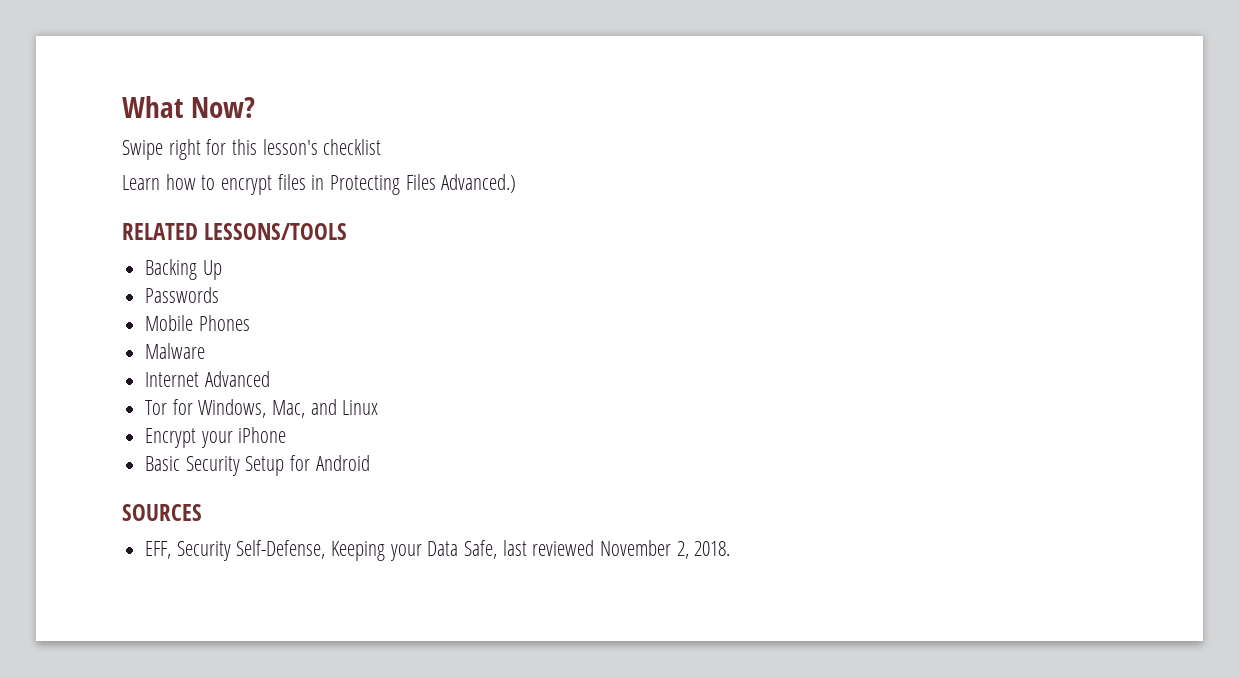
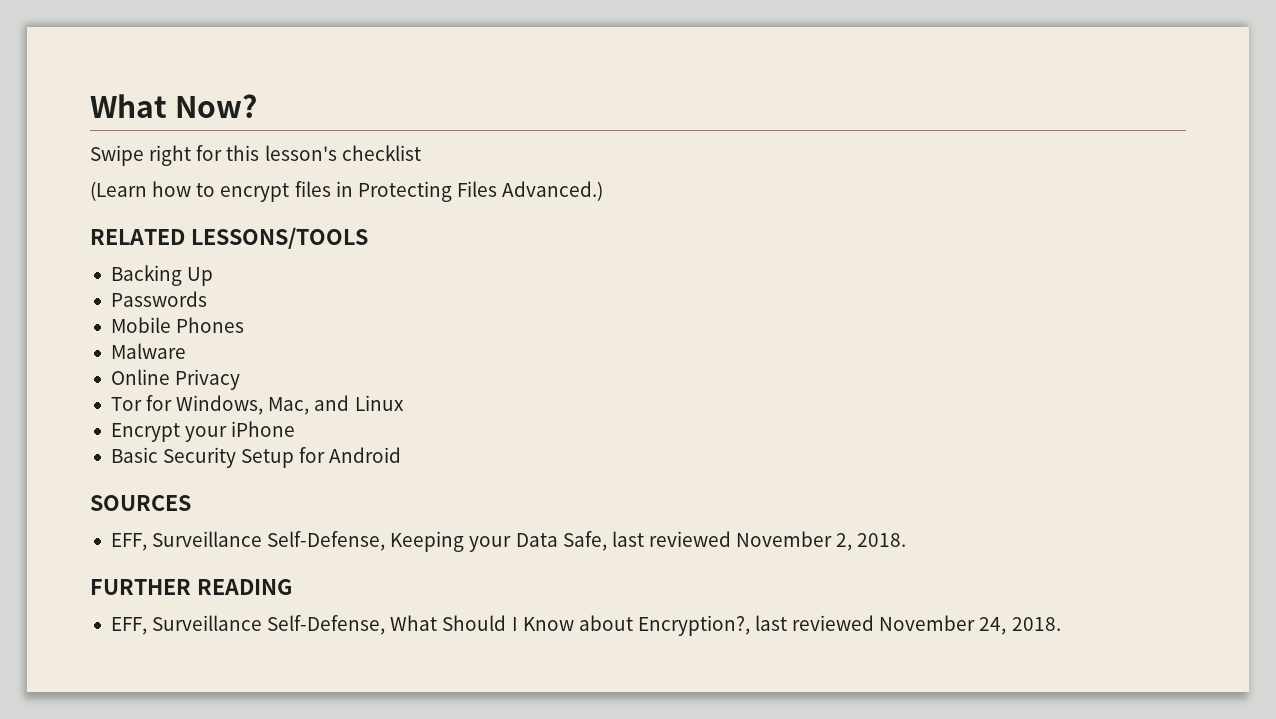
- Learn how to encrypt files in Protecting Files Advanced.)
+ (Learn how to encrypt files in Protecting Files Advanced.)
- Internet Advanced
+ Online Privacy
- EFF, Security Self-Defense, Keeping your Data Safe, last reviewed November 2, 2018.
+ EFF, Surveillance Self-Defense, Keeping your Data Safe, last reviewed November 2, 2018.
+ FURTHER READING
+ EFF, Surveillance Self-Defense, What Should I Know about Encryption?, last reviewed November 24, 2018.

